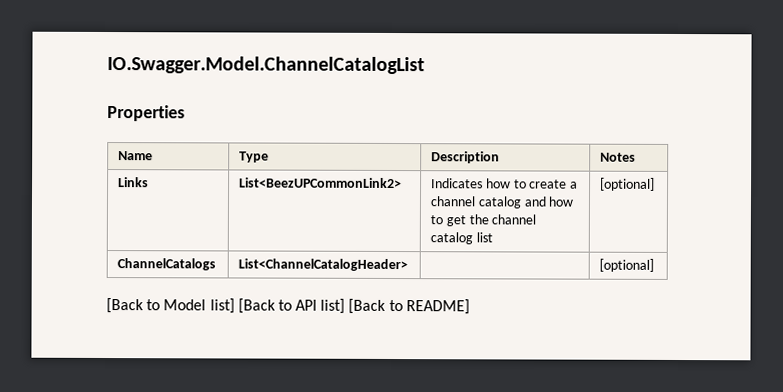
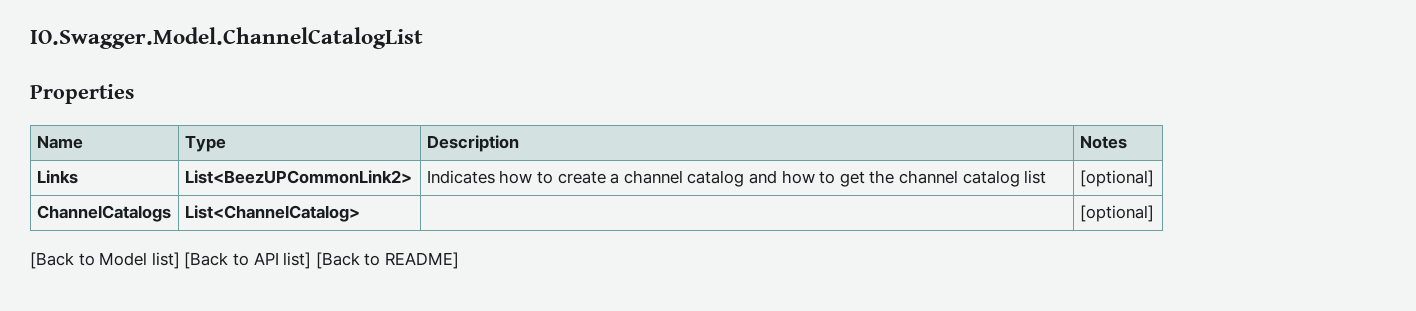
- ChannelCatalogs | List<ChannelCatalogHeader> | | [optional]
+ ChannelCatalogs | List<ChannelCatalog> | | [optional]

